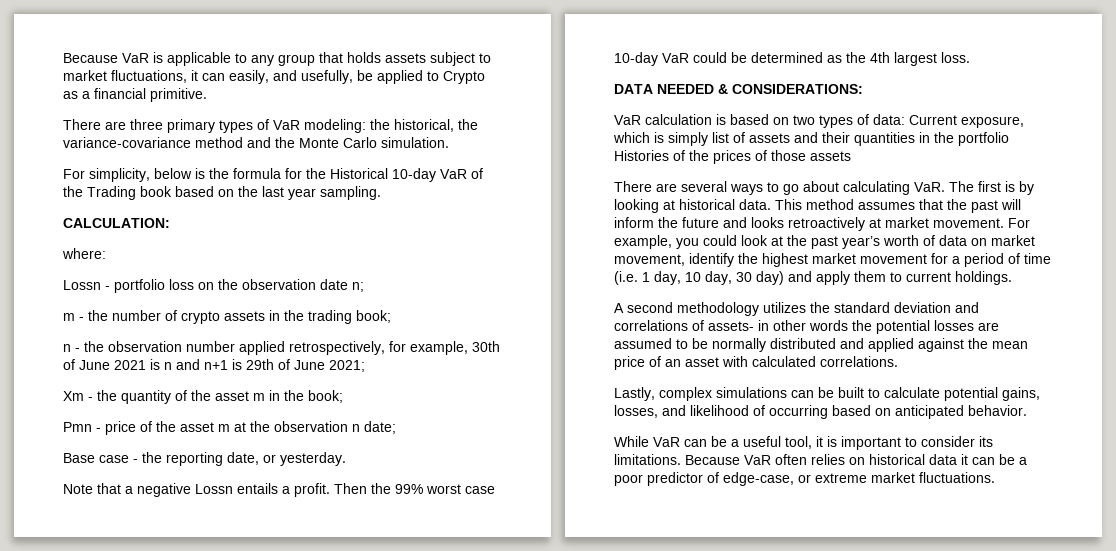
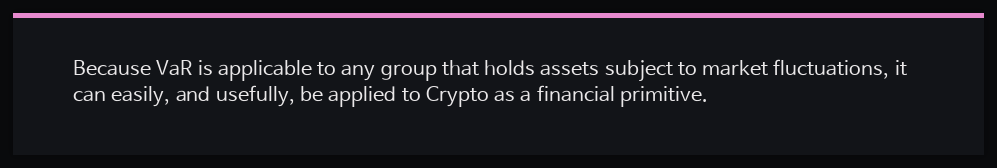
- There are three primary types of VaR modeling: the historical, the variance-covariance method and the Monte Carlo simulation.
- For simplicity, below is the formula for the Historical 10-day VaR of the Trading book based on the last year sampling.
- CALCULATION:
- where:
- Lossn - portfolio loss on the observation date n;
- m - the number of crypto assets in the trading book;
- n - the observation number applied retrospectively, for example, 30th of June 2021 is n and n+1 is 29th of June 2021;
- Xm - the quantity of the asset m in the book;
- Pmn - price of the asset m at the observation n date;
- Base case - the reporting date, or yesterday.
- Note that a negative Lossn entails a profit. Then the 99% worst case 10-day VaR could be determined as the 4th largest loss.
- DATA NEEDED & CONSIDERATIONS:
- VaR calculation is based on two types of data: Current exposure, which is simply list of assets and their quantities in the portfolio Histories of the prices of those assets
- There are several ways to go about calculating VaR. The first is by looking at historical data. This method assumes that the past will inform the future and looks retroactively at market movement. For example, you could look at the past year’s worth of data on market movement, identify the highest market movement for a period of time (i.e. 1 day, 10 day, 30 day) and apply them to current holdings.
- A second methodology utilizes the standard deviation and correlations of assets- in other words the potential losses are assumed to be normally distributed and applied against the mean price of an asset with calculated correlations.
- Lastly, complex simulations can be built to calculate potential gains, losses, and likelihood of occurring based on anticipated behavior.
- While VaR can be a useful tool, it is important to consider its limitations. Because VaR often relies on historical data it can be a poor predictor of edge-case, or extreme market fluctuations.

